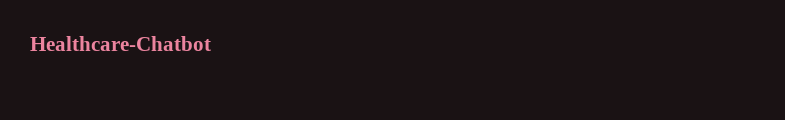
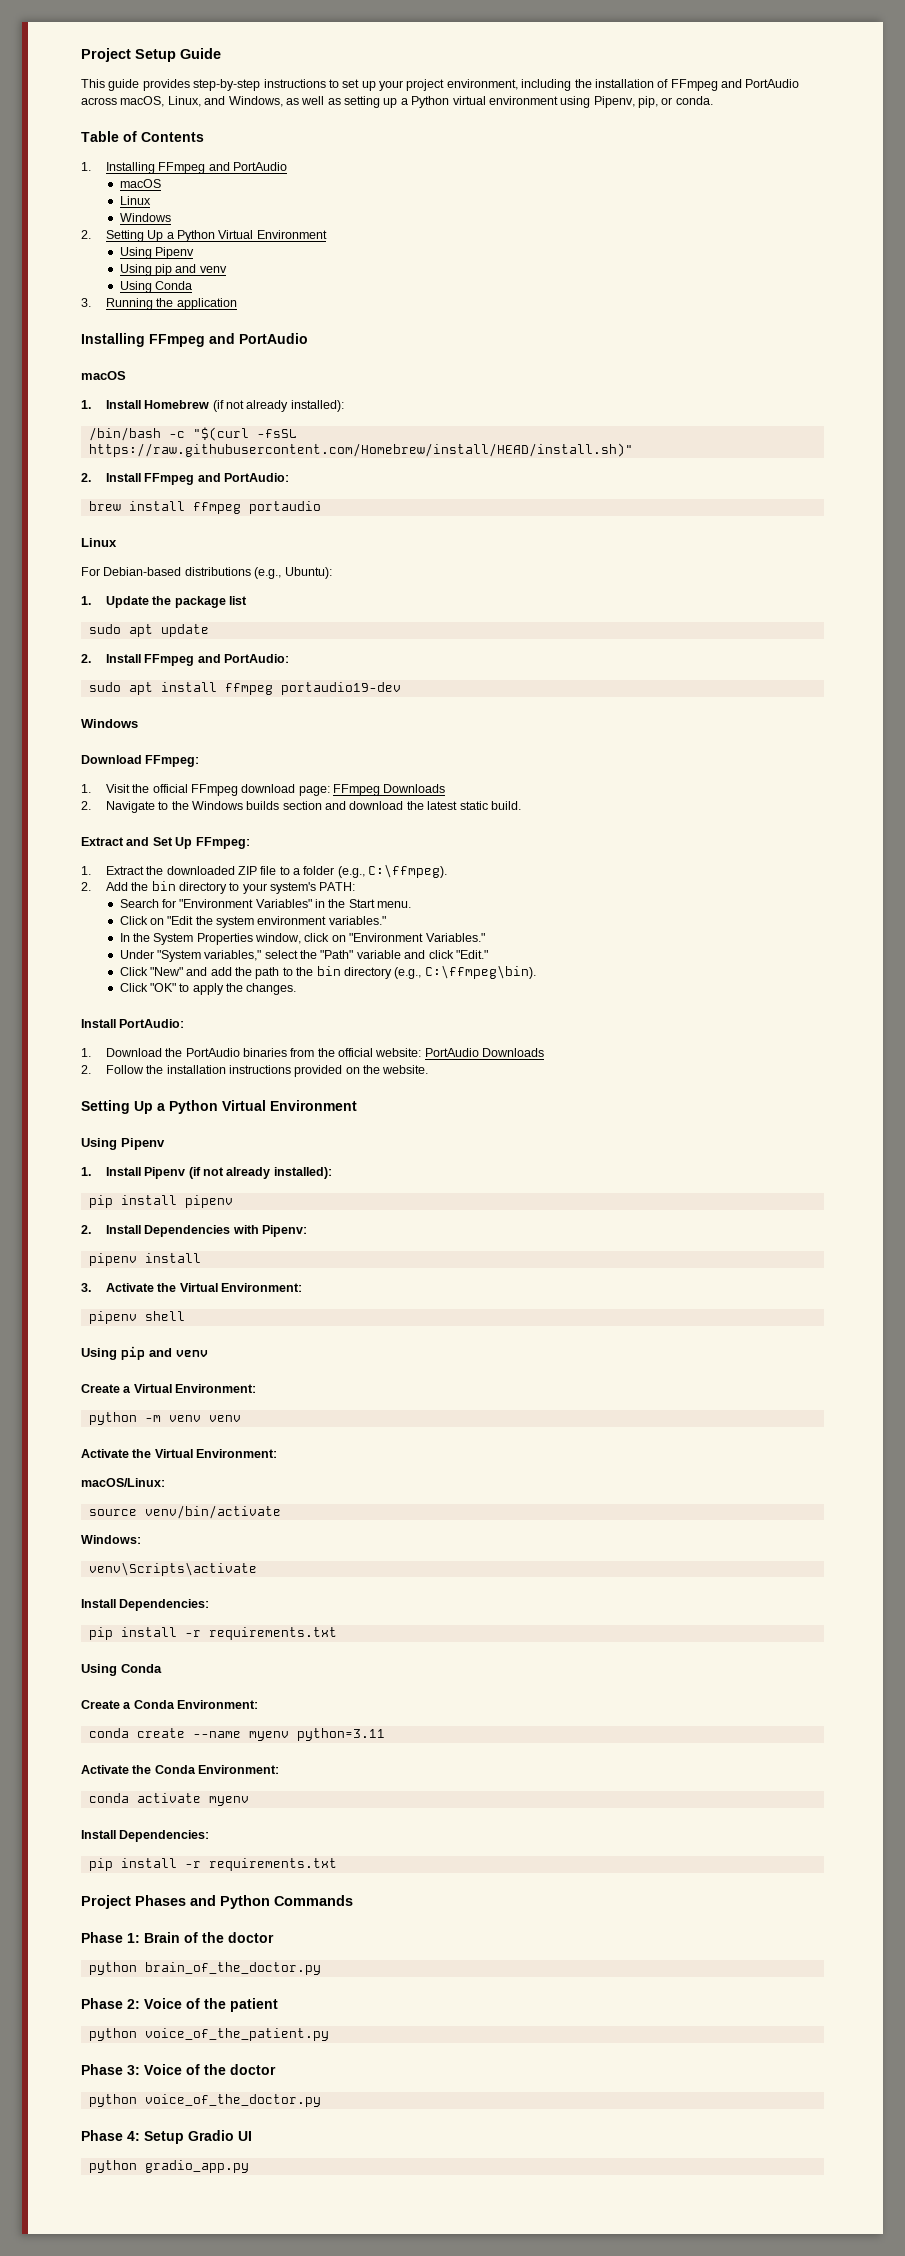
- Healthcare-Chatbot
+ Project Setup Guide
+ This guide provides step-by-step instructions to set up your project environment, including the installation of FFmpeg and PortAudio across macOS, Linux, and Windows, as well as setting up a Python virtual environment using Pipenv, pip, or conda.
+ Table of Contents
+ 1. Installing FFmpeg and PortAudio
+ macOS
+ Linux
+ Windows
+ 2. Setting Up a Python Virtual Environment
+ Using Pipenv
+ Using pip and venv
+ Using Conda
+ 3. Running the application
+ Installing FFmpeg and PortAudio
+ macOS
+ 1. Install Homebrew (if not already installed):
+ /bin/bash -c "$(curl -fsSL https://raw.githubusercontent.com/Homebrew/install/HEAD/install.sh)"
+ 2. Install FFmpeg and PortAudio:
+ brew install ffmpeg portaudio
+ Linux
+ For Debian-based distributions (e.g., Ubuntu):
+ 1. Update the package list
+ sudo apt update
+ 2. Install FFmpeg and PortAudio:
+ sudo apt install ffmpeg portaudio19-dev
+ Windows
+ Download FFmpeg:
+ 1. Visit the official FFmpeg download page: FFmpeg Downloads
+ 2. Navigate to the Windows builds section and download the latest static build.
+ Extract and Set Up FFmpeg:
+ 1. Extract the downloaded ZIP file to a folder (e.g., C:\ffmpeg).
+ 2. Add the bin directory to your system's PATH:
+ Search for "Environment Variables" in the Start menu.
+ Click on "Edit the system environment variables."
+ In the System Properties window, click on "Environment Variables."
+ Under "System variables," select the "Path" variable and click "Edit."
+ Click "New" and add the path to the bin directory (e.g., C:\ffmpeg\bin).
+ Click "OK" to apply the changes.
+ Install PortAudio:
+ 1. Download the PortAudio binaries from the official website: PortAudio Downloads
+ 2. Follow the installation instructions provided on the website.
+ Setting Up a Python Virtual Environment
+ Using Pipenv
+ 1. Install Pipenv (if not already installed):
+ pip install pipenv
+ 2. Install Dependencies with Pipenv:
+ pipenv install
+ 3. Activate the Virtual Environment:
+ pipenv shell
+ Using pip and venv
+ Create a Virtual Environment:
+ python -m venv venv
+ Activate the Virtual Environment:
+ macOS/Linux:
+ source venv/bin/activate
+ Windows:
+ venv\Scripts\activate
+ Install Dependencies:
+ pip install -r requirements.txt
+ Using Conda
+ Create a Conda Environment:
+ conda create --name myenv python=3.11
+ Activate the Conda Environment:
+ conda activate myenv
+ Install Dependencies:
+ pip install -r requirements.txt
+ Project Phases and Python Commands
+ Phase 1: Brain of the doctor
+ python brain_of_the_doctor.py
+ Phase 2: Voice of the patient
+ python voice_of_the_patient.py
+ Phase 3: Voice of the doctor
+ python voice_of_the_doctor.py
+ Phase 4: Setup Gradio UI
+ python gradio_app.py

